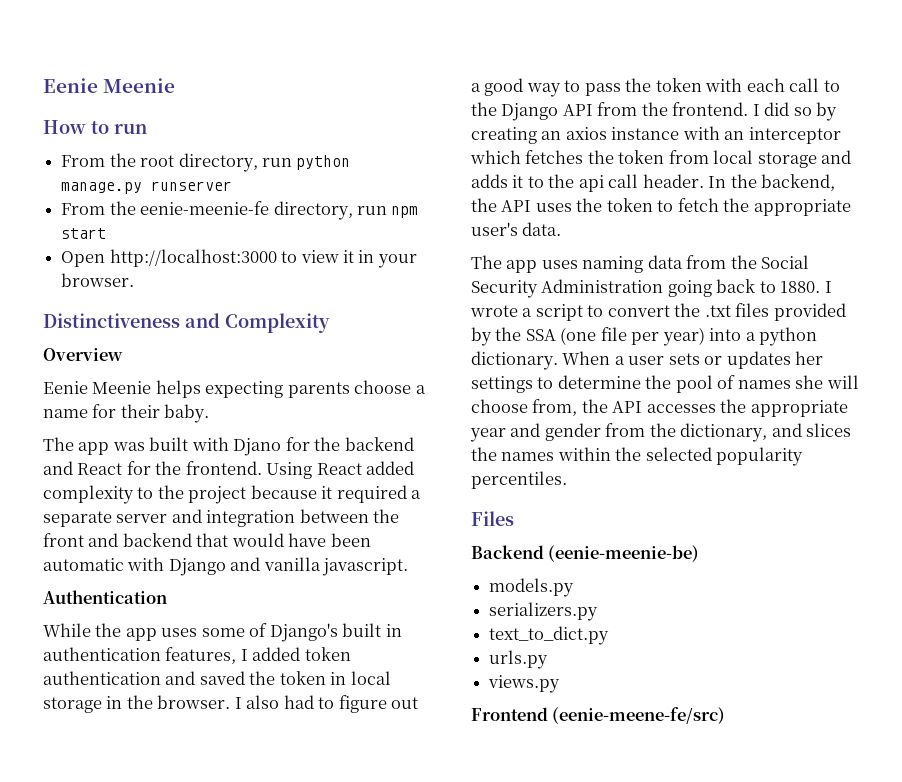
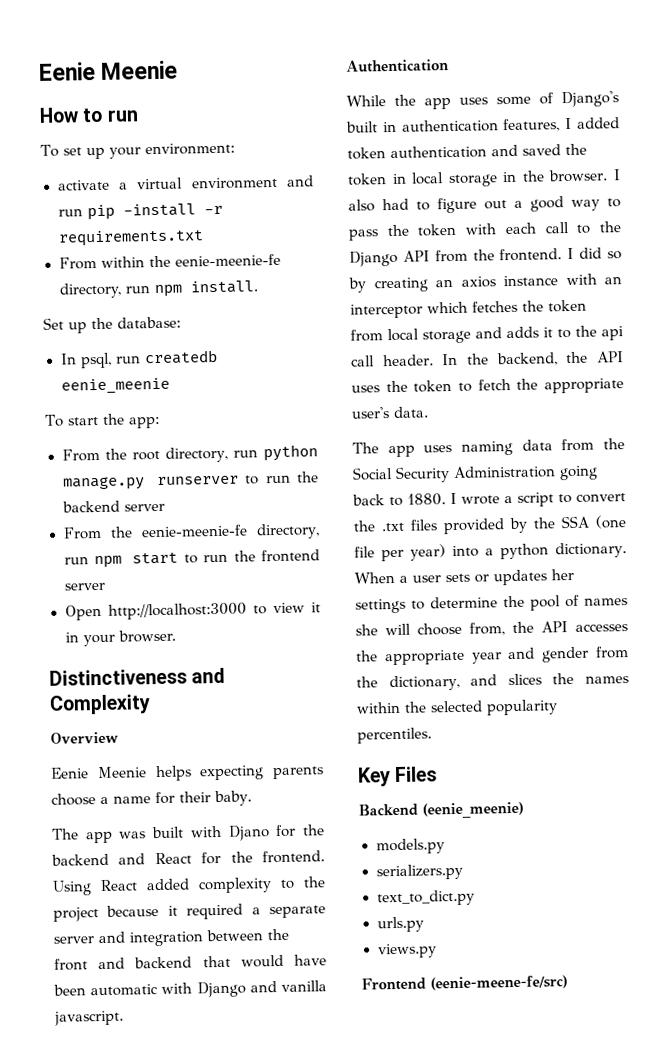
+ To set up your environment:
+ activate a virtual environment and run pip -install -r requirements.txt
+ From within the eenie-meenie-fe directory, run npm install.
+ Set up the database:
+ In psql, run createdb eenie_meenie
+ To start the app:
- From the root directory, run python manage.py runserver
+ From the root directory, run python manage.py runserver to run the backend server
- From the eenie-meenie-fe directory, run npm start
+ From the eenie-meenie-fe directory, run npm start to run the frontend server
- Files
+ Key Files
- Backend (eenie-meenie-be)
+ Backend (eenie_meenie)

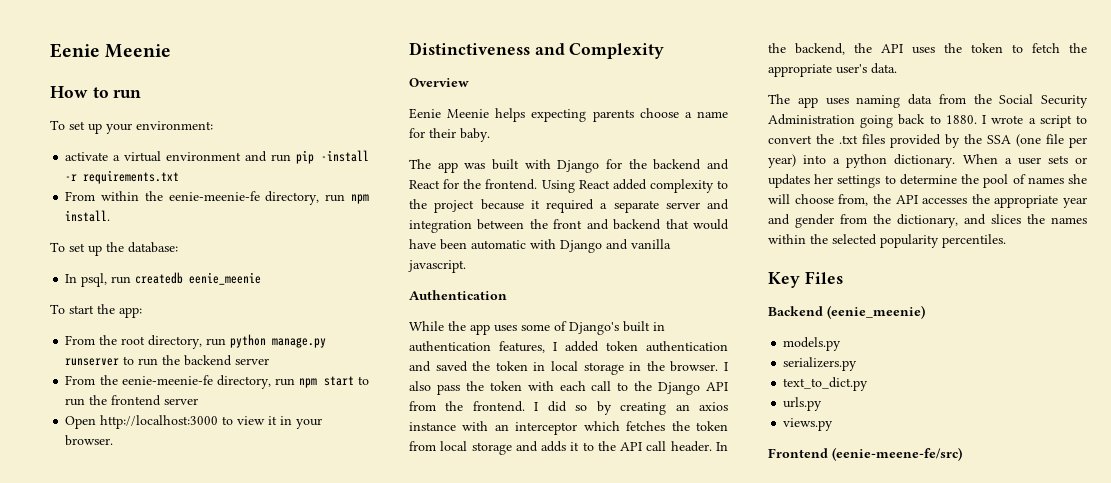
- Set up the database:
+ To set up the database:
- The app was built with Djano for the backend and React for the frontend.
+ The app was built with Django for the backend and React for the frontend.
- I also had to figure out a good way to pass the token with each call to the Django API from the frontend.
+ I also pass the token with each call to the Django API from the frontend.
- I did so by creating an axios instance with an interceptor which fetches the token from local storage and adds it to the api call header.
+ I did so by creating an axios instance with an interceptor which fetches the token from local storage and adds it to the API call header.

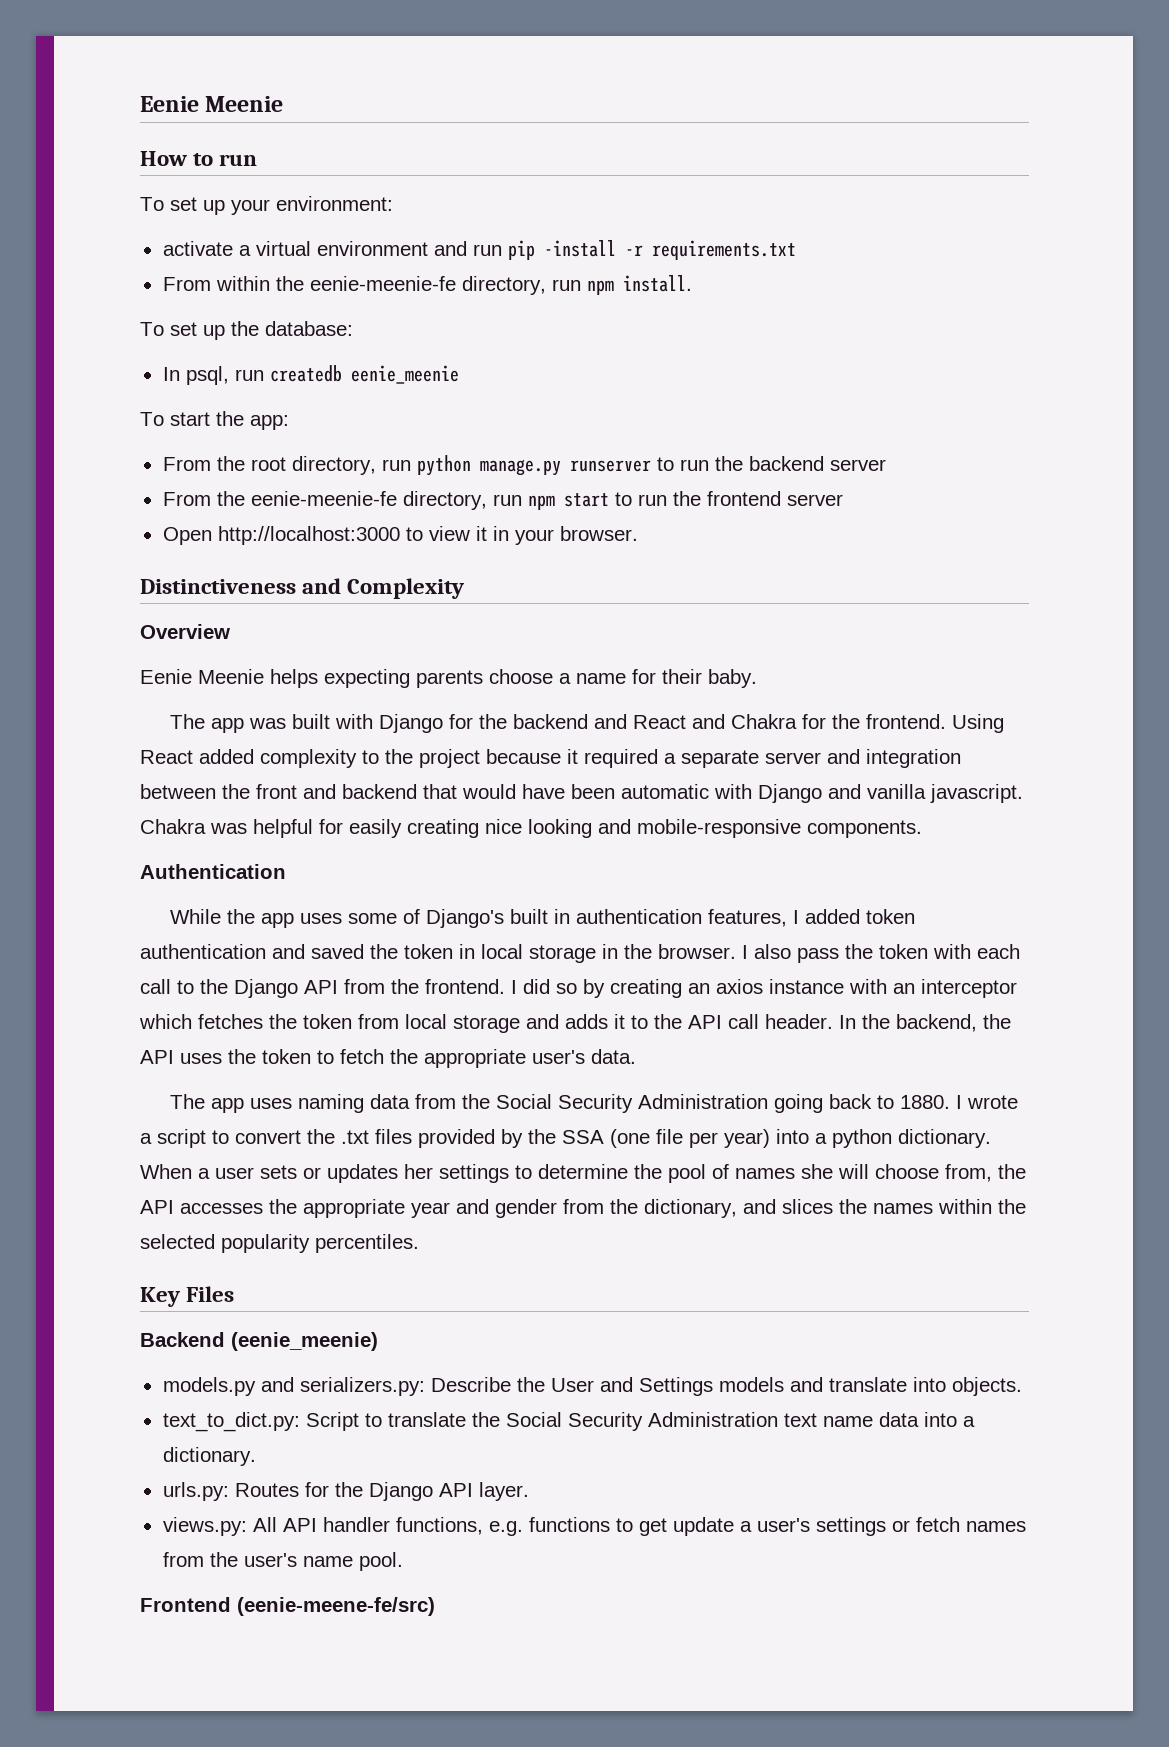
- The app was built with Django for the backend and React for the frontend.
+ The app was built with Django for the backend and React and Chakra for the frontend.
+ Chakra was helpful for easily creating nice looking and mobile-responsive components.
- models.py
- serializers.py
- text_to_dict.py
- urls.py
- views.py
+ models.py and serializers.py: Describe the User and Settings models and translate into objects.
+ text_to_dict.py: Script to translate the Social Security Administration text name data into a dictionary.
+ urls.py: Routes for the Django API layer.
+ views.py: All API handler functions, e.g. functions to get update a user's settings or fetch names from the user's name pool.

